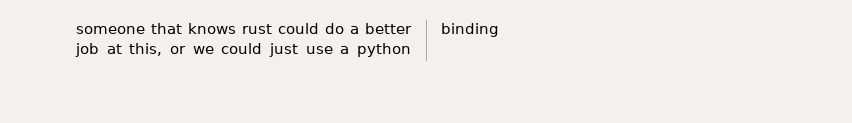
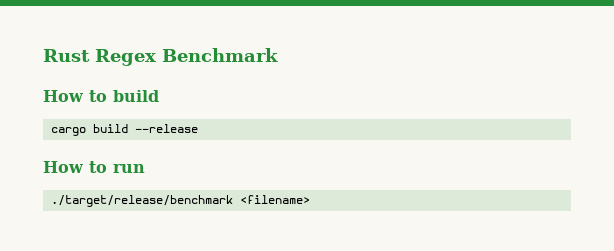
- someone that knows rust could do a better job at this, or we could just use a python binding
+ Rust Regex Benchmark
+ How to build
+ cargo build --release
+ How to run
+ ./target/release/benchmark <filename>

